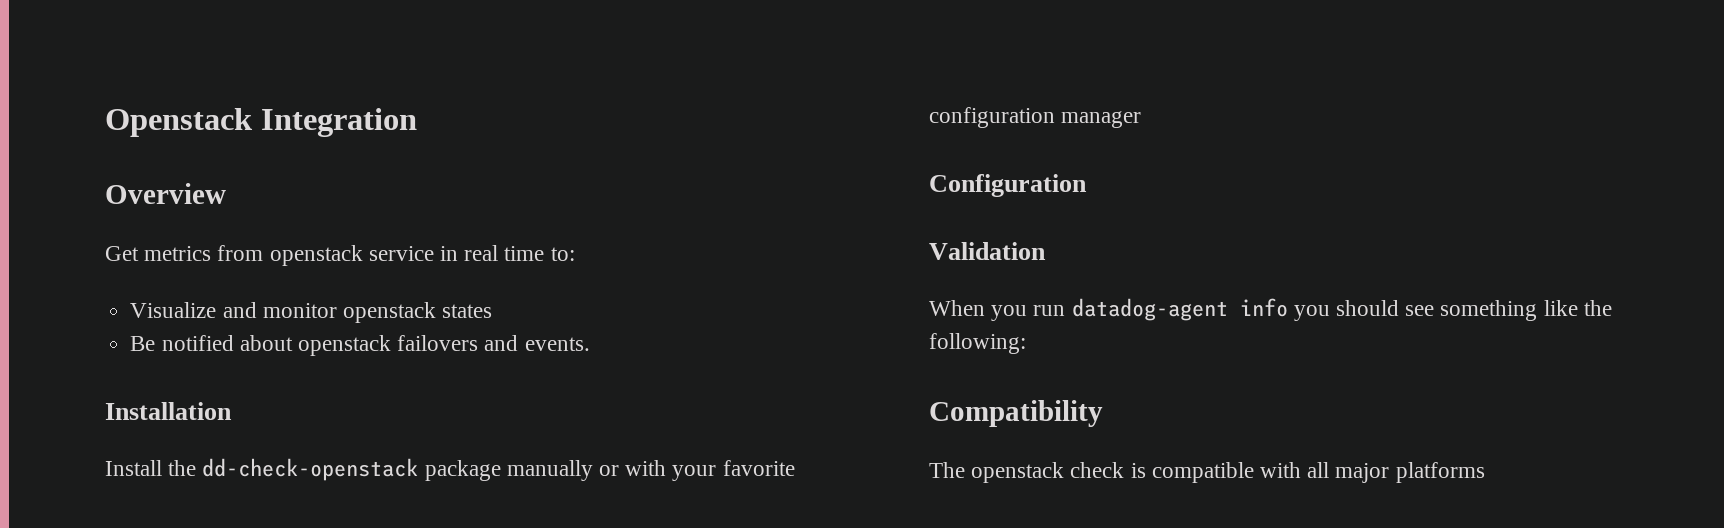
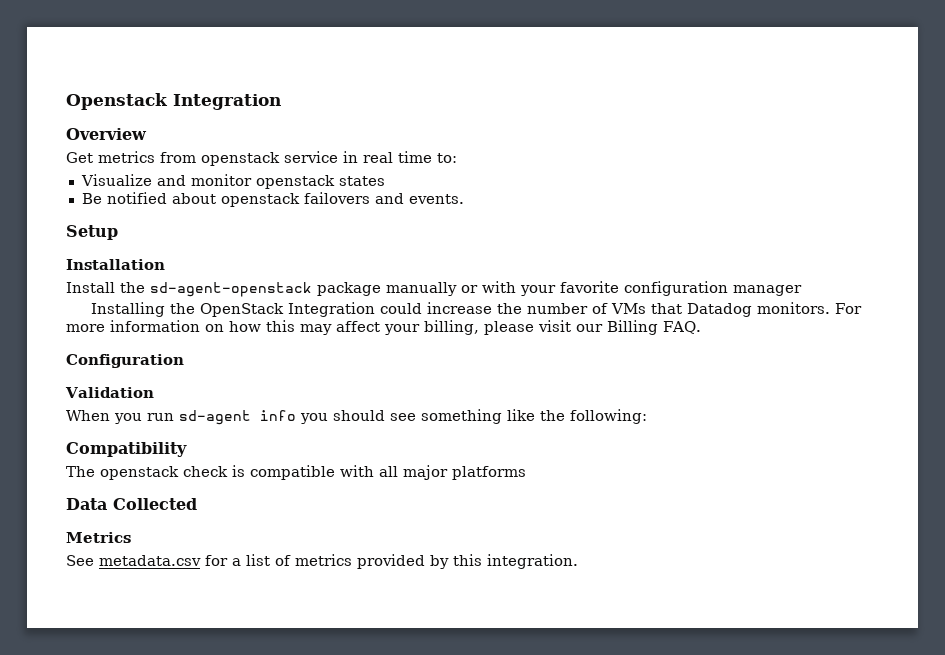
+ Setup
- Install the dd-check-openstack package manually or with your favorite configuration manager
+ Install the sd-agent-openstack package manually or with your favorite configuration manager
+ Installing the OpenStack Integration could increase the number of VMs that Datadog monitors. For more information on how this may affect your billing, please visit our Billing FAQ.
- When you run datadog-agent info you should see something like the following:
+ When you run sd-agent info you should see something like the following:
+ Data Collected
+ Metrics
+ See metadata.csv for a list of metrics provided by this integration.

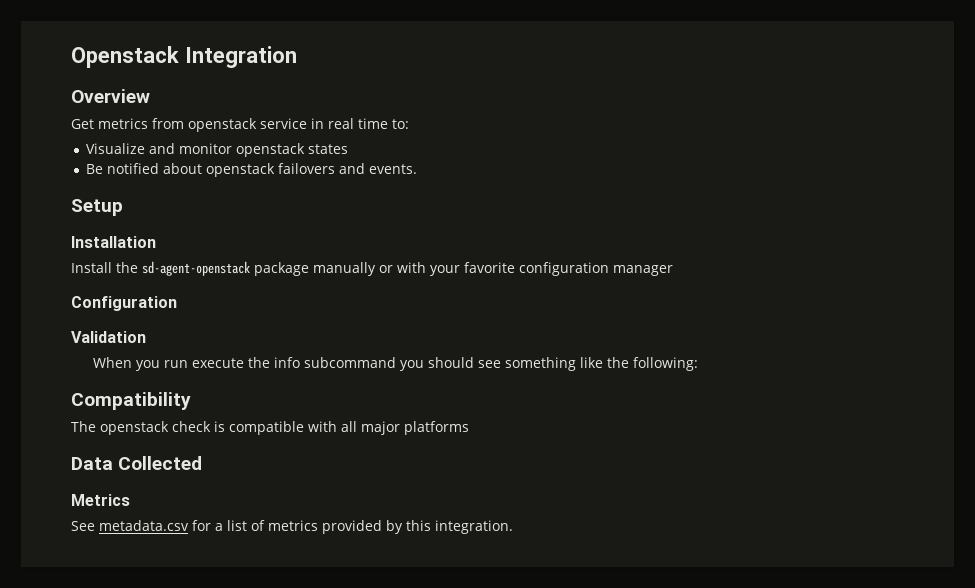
- Installing the OpenStack Integration could increase the number of VMs that Datadog monitors. For more information on how this may affect your billing, please visit our Billing FAQ.
- When you run sd-agent info you should see something like the following:
+ When you run execute the info subcommand you should see something like the following:

